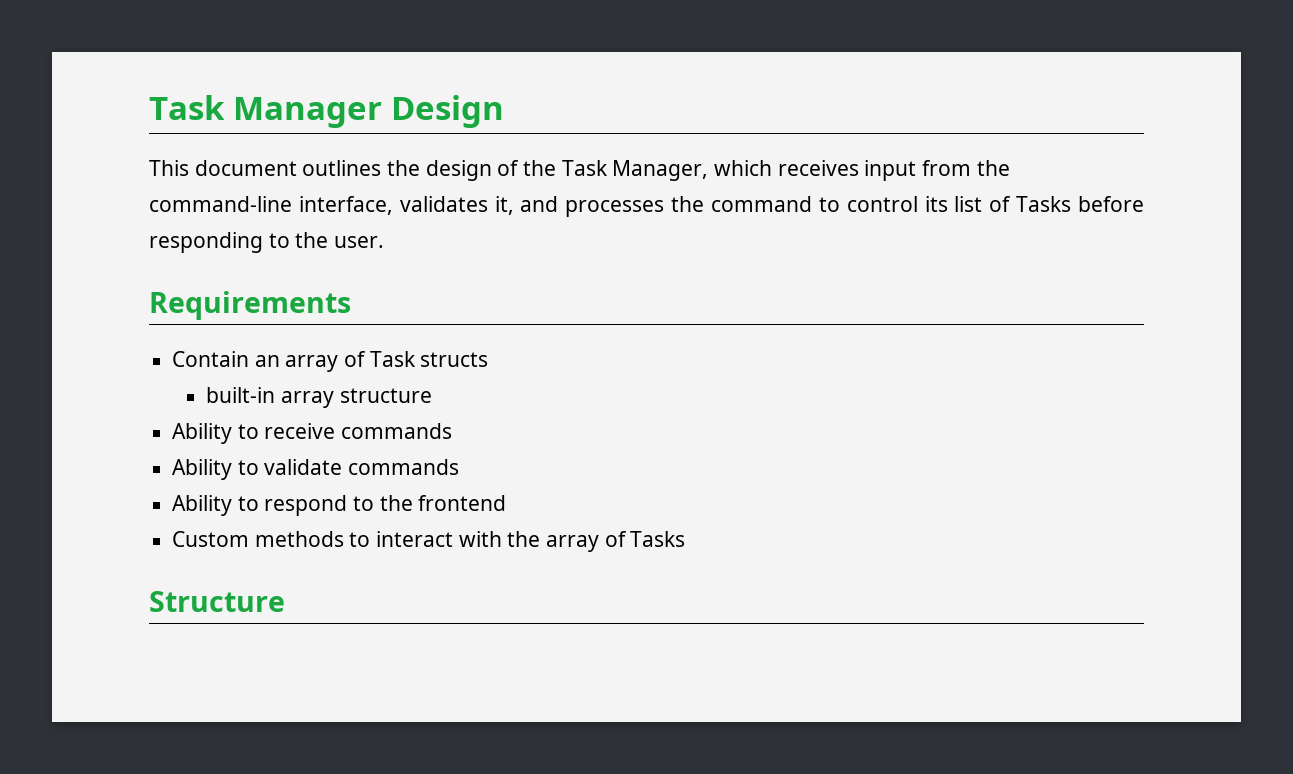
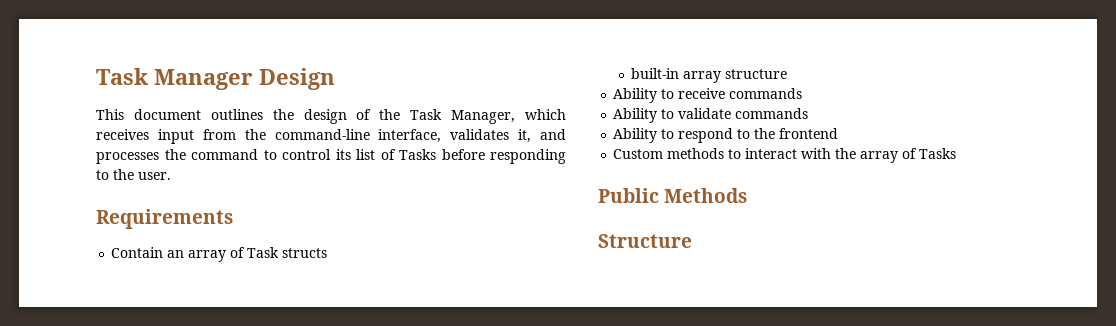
+ Public Methods

